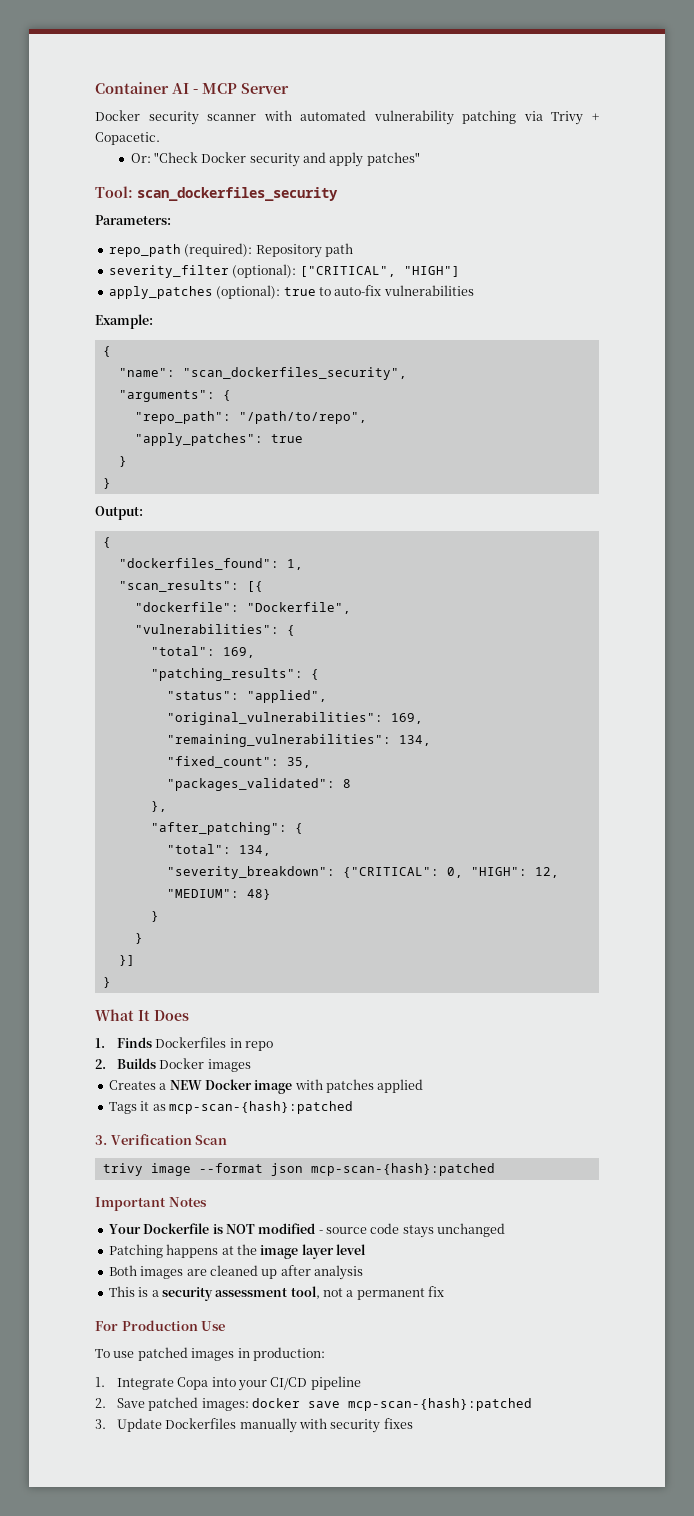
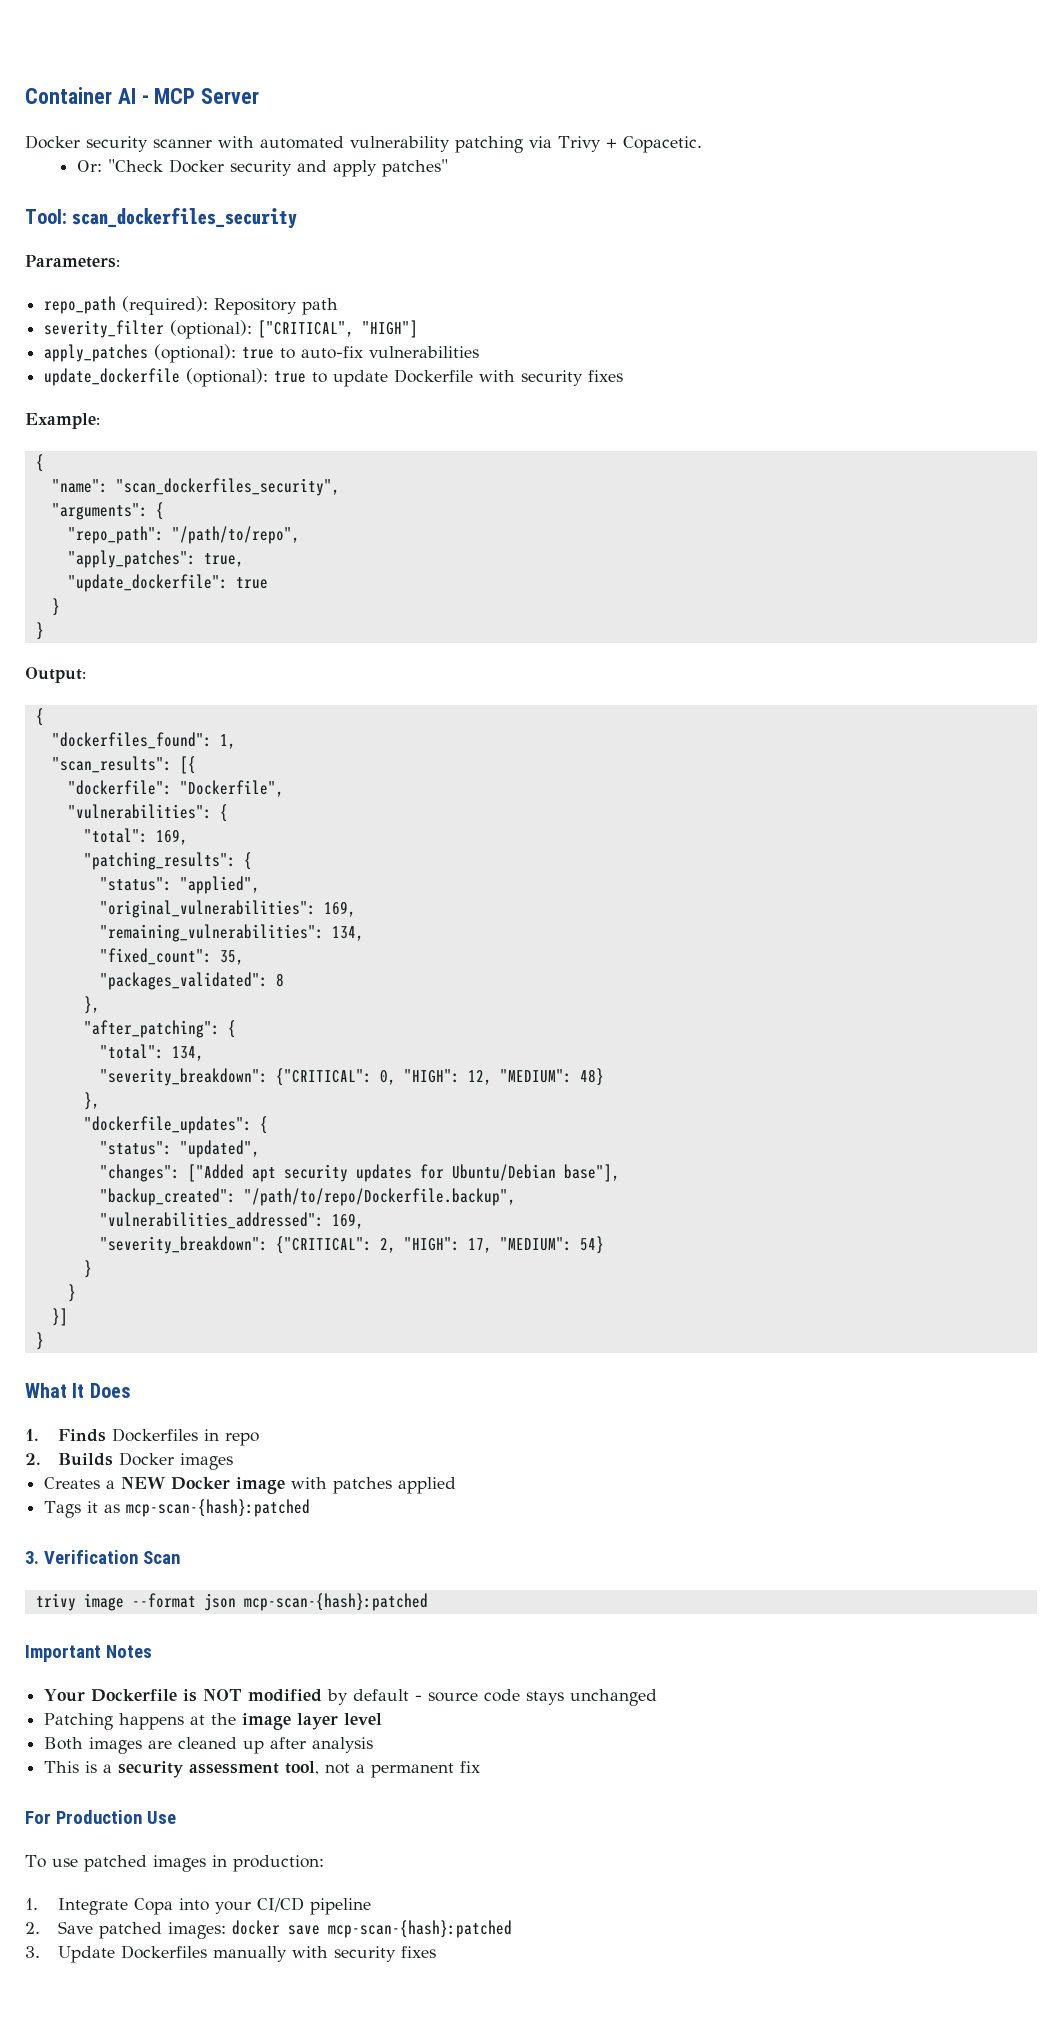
+ update_dockerfile (optional): true to update Dockerfile with security fixes
- "apply_patches": true
+ "apply_patches": true,
+ "update_dockerfile": true
  "severity_breakdown": {"CRITICAL": 0, "HIGH": 12, "MEDIUM": 48}
+ },
+ "dockerfile_updates": {
+ "status": "updated",
+ "changes": ["Added apt security updates for Ubuntu/Debian base"],
+ "backup_created": "/path/to/repo/Dockerfile.backup",
+ "vulnerabilities_addressed": 169,
+ "severity_breakdown": {"CRITICAL": 2, "HIGH": 17, "MEDIUM": 54}
- Your Dockerfile is NOT modified - source code stays unchanged
+ Your Dockerfile is NOT modified by default - source code stays unchanged

